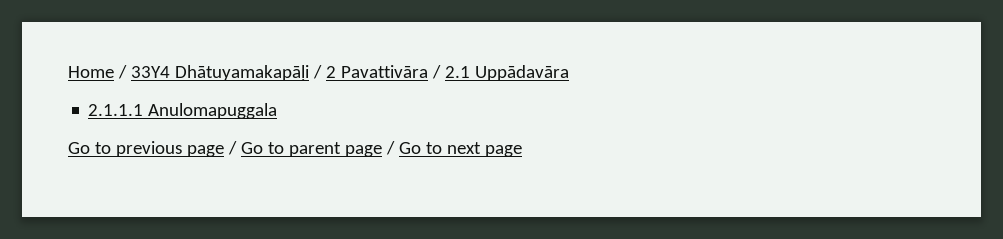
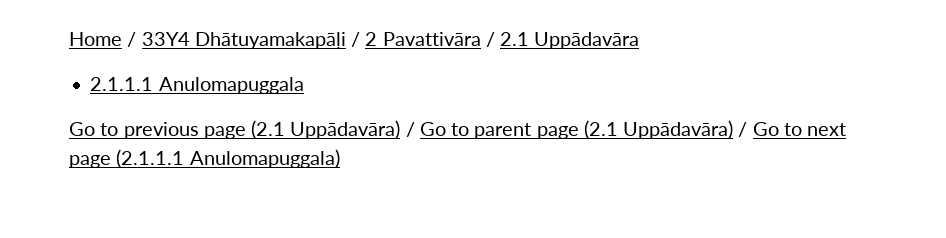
- Go to previous page / Go to parent page / Go to next page
+ Go to previous page (2.1 Uppādavāra) / Go to parent page (2.1 Uppādavāra) / Go to next page (2.1.1.1 Anulomapuggala)

